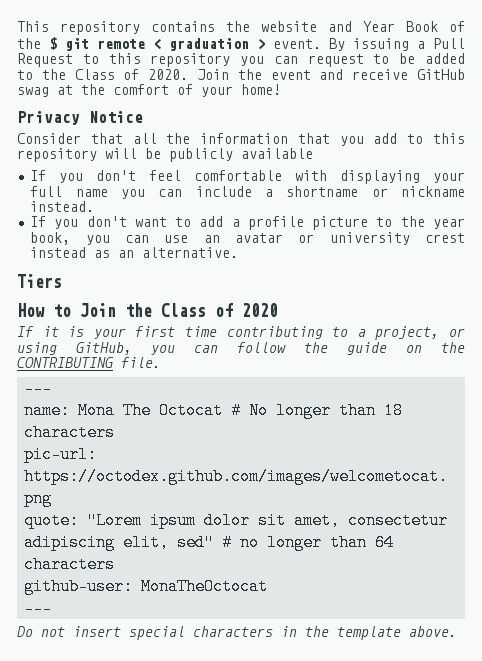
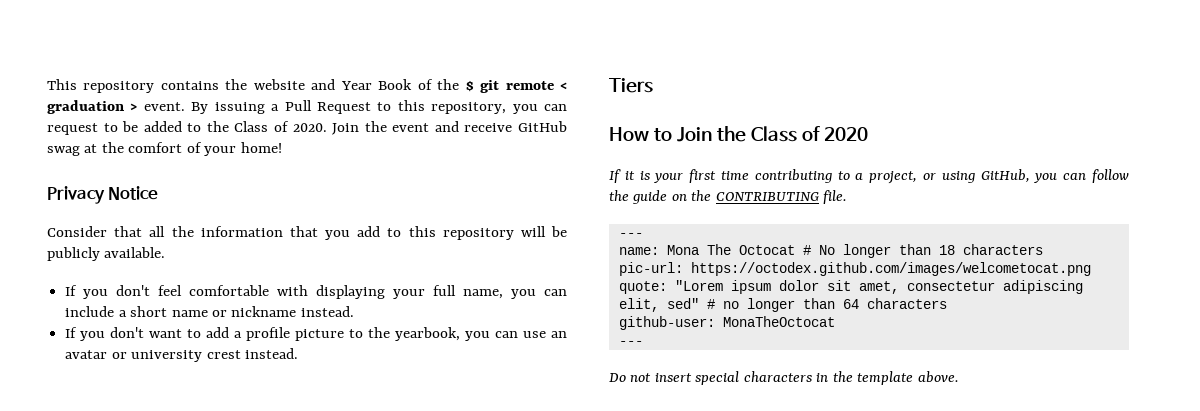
- By issuing a Pull Request to this repository you can request to be added to the Class of 2020.
+ By issuing a Pull Request to this repository, you can request to be added to the Class of 2020.
- Consider that all the information that you add to this repository will be publicly available
+ Consider that all the information that you add to this repository will be publicly available.
- If you don't feel comfortable with displaying your full name you can include a shortname or nickname instead.
+ If you don't feel comfortable with displaying your full name, you can include a short name or nickname instead.
- If you don't want to add a profile picture to the year book, you can use an avatar or university crest instead as an alternative.
+ If you don't want to add a profile picture to the yearbook, you can use an avatar or university crest instead.

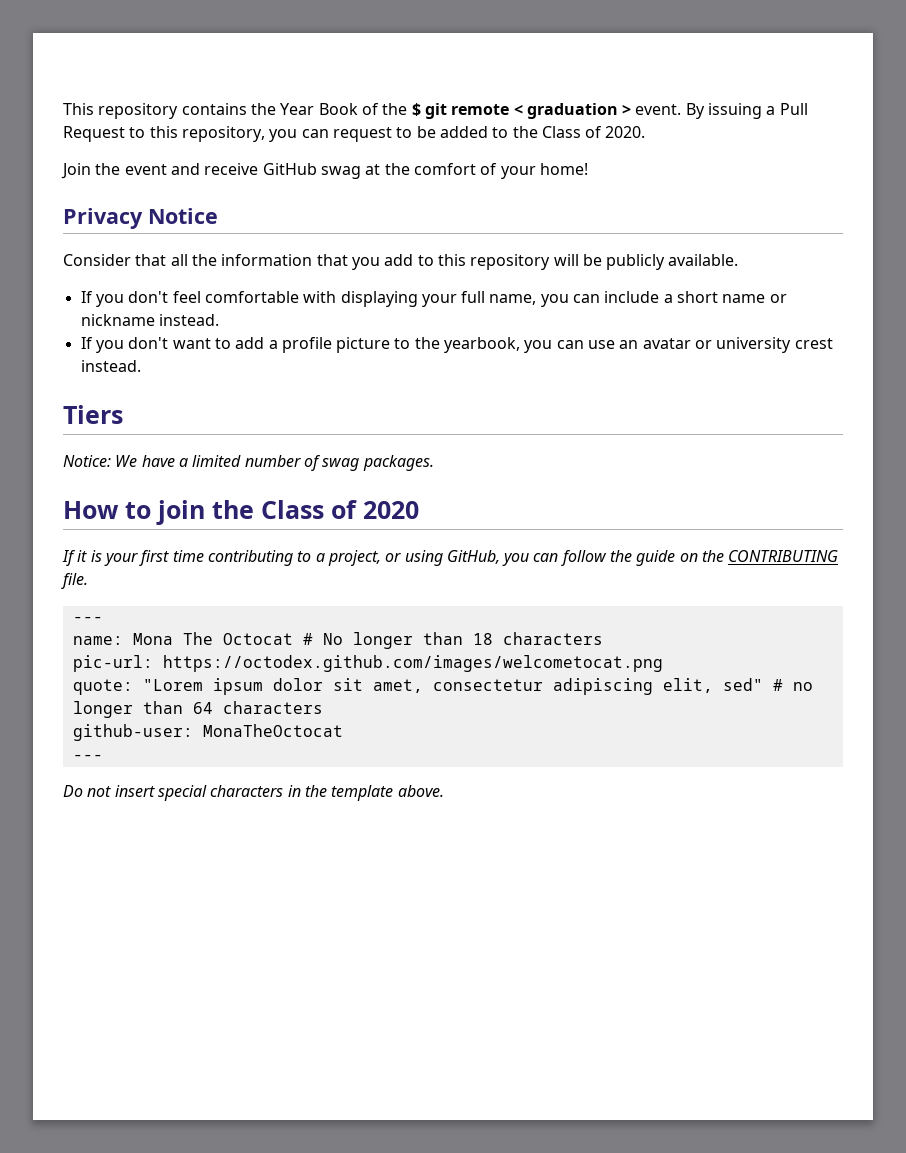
- This repository contains the website and Year Book of the $ git remote < graduation > event.
+ This repository contains the Year Book of the $ git remote < graduation > event.
- By issuing a Pull Request to this repository, you can request to be added to the Class of 2020. Join the event and receive GitHub swag at the comfort of your home!
+ By issuing a Pull Request to this repository, you can request to be added to the Class of 2020.
+ Join the event and receive GitHub swag at the comfort of your home!
+ Notice: We have a limited number of swag packages.
- How to Join the Class of 2020
+ How to join the Class of 2020

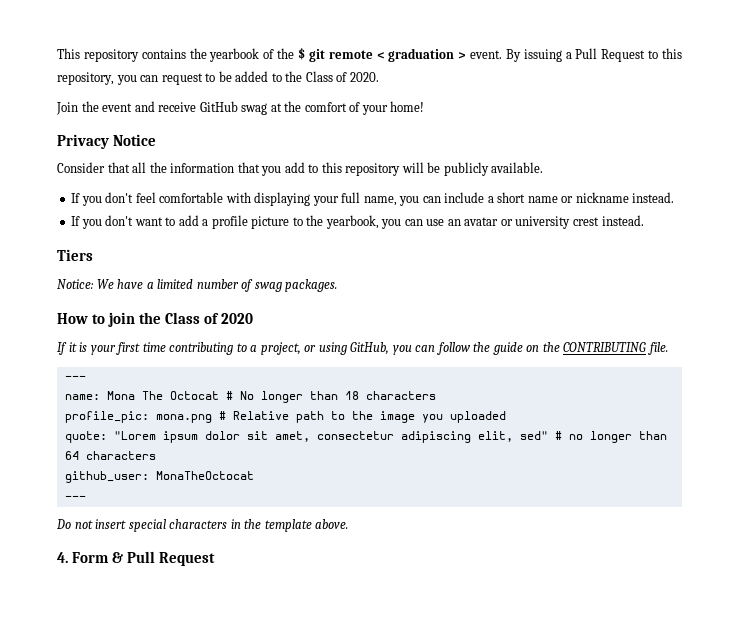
- This repository contains the Year Book of the $ git remote < graduation > event.
+ This repository contains the yearbook of the $ git remote < graduation > event.
- pic-url: https://octodex.github.com/images/welcometocat.png
+ profile_pic: mona.png # Relative path to the image you uploaded
- github-user: MonaTheOctocat
+ github_user: MonaTheOctocat
+ 4. Form & Pull Request

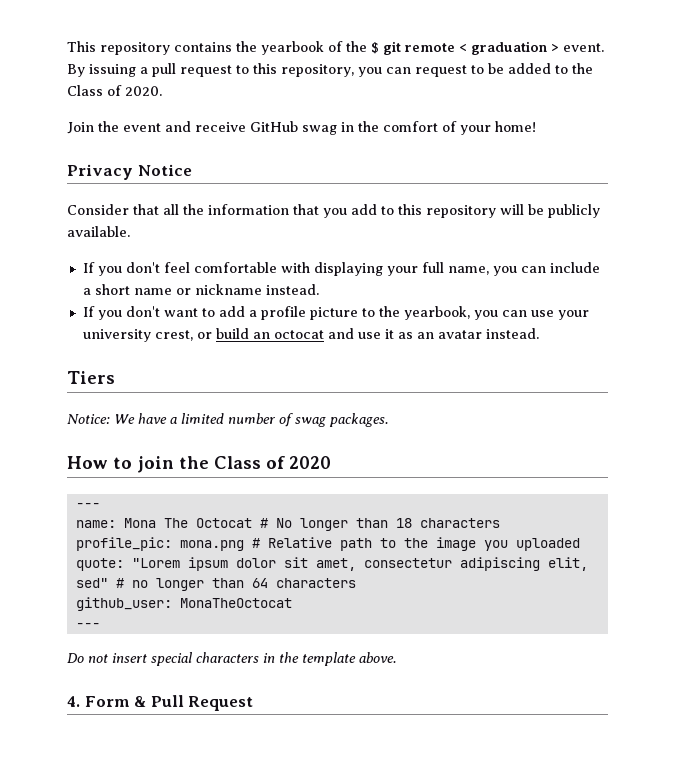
- By issuing a Pull Request to this repository, you can request to be added to the Class of 2020.
+ By issuing a pull request to this repository, you can request to be added to the Class of 2020.
- Join the event and receive GitHub swag at the comfort of your home!
+ Join the event and receive GitHub swag in the comfort of your home!
- If you don't want to add a profile picture to the yearbook, you can use an avatar or university crest instead.
+ If you don't want to add a profile picture to the yearbook, you can use your university crest, or build an octocat and use it as an avatar instead.
- If it is your first time contributing to a project, or using GitHub, you can follow the guide on the CONTRIBUTING file.

